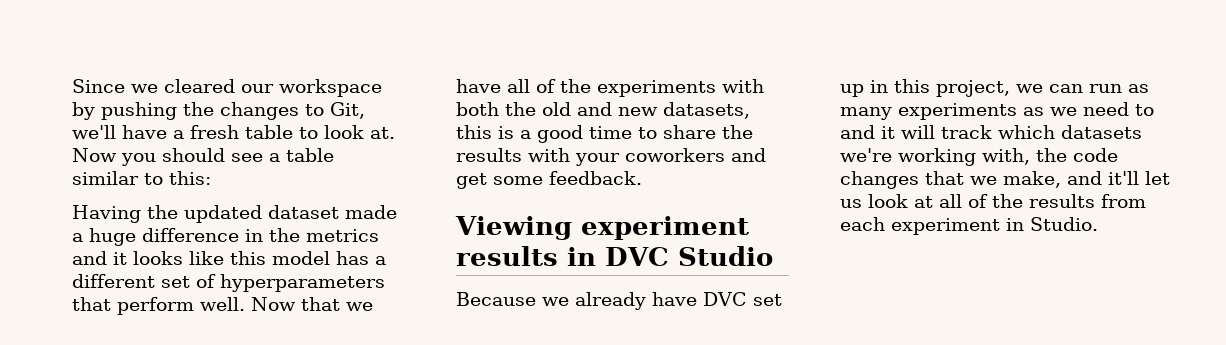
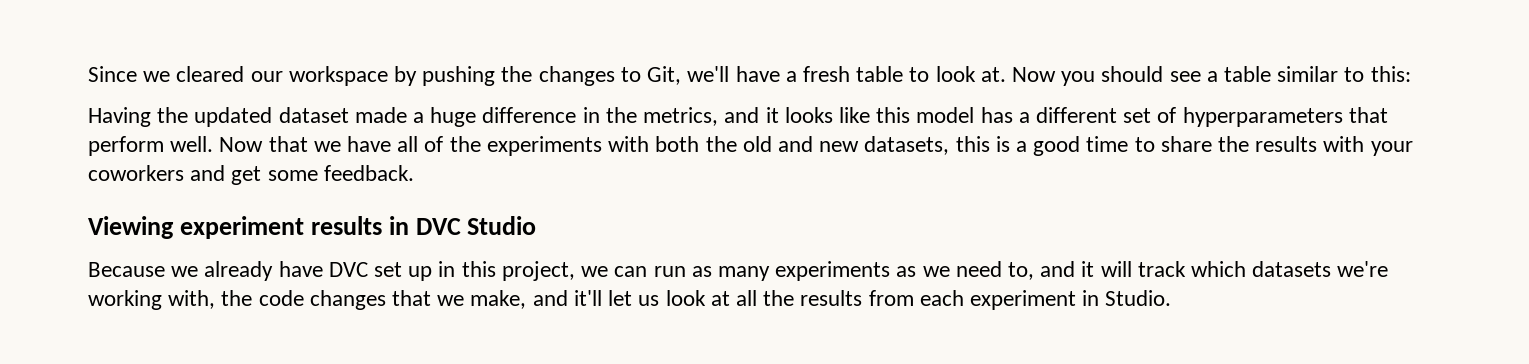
- Having the updated dataset made a huge difference in the metrics and it looks like this model has a different set of hyperparameters that perform well.
+ Having the updated dataset made a huge difference in the metrics, and it looks like this model has a different set of hyperparameters that perform well.
- Because we already have DVC set up in this project, we can run as many experiments as we need to and it will track which datasets we're working with, the code changes that we make, and it'll let us look at all of the results from each experiment in Studio.
+ Because we already have DVC set up in this project, we can run as many experiments as we need to, and it will track which datasets we're working with, the code changes that we make, and it'll let us look at all the results from each experiment in Studio.

